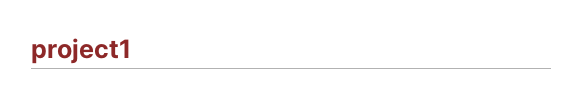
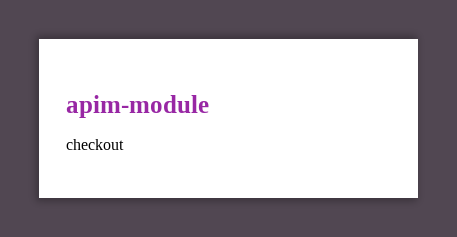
- project1
+ apim-module
+ checkout

